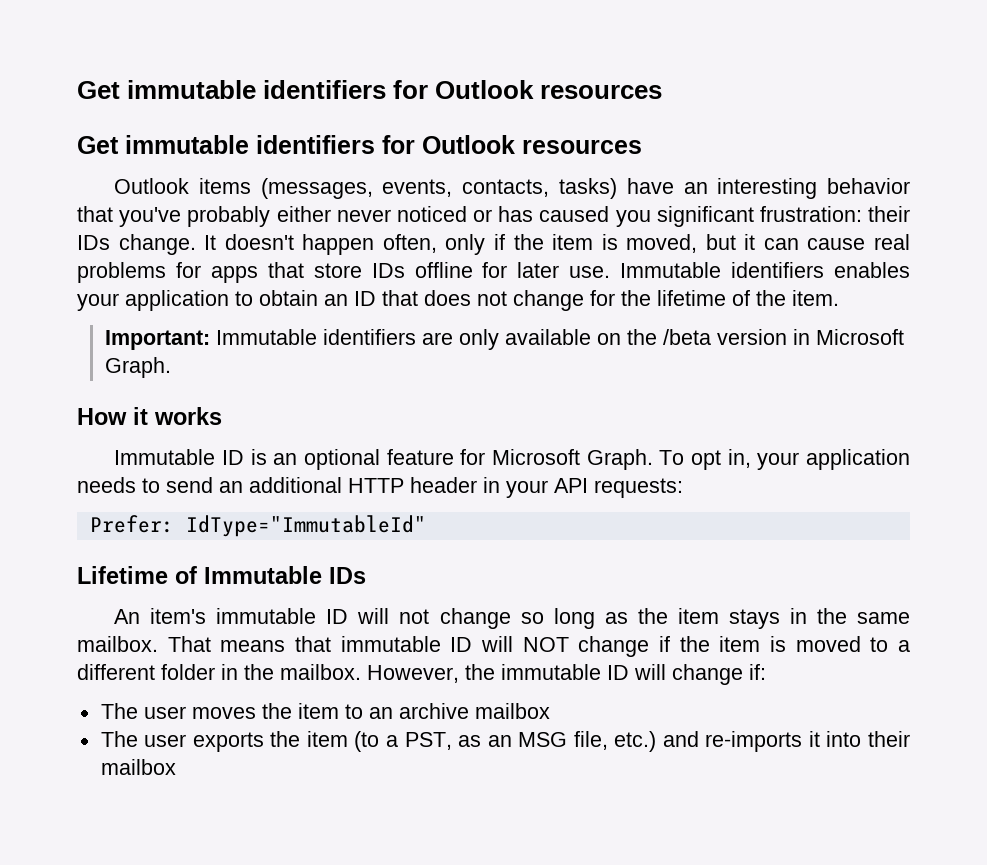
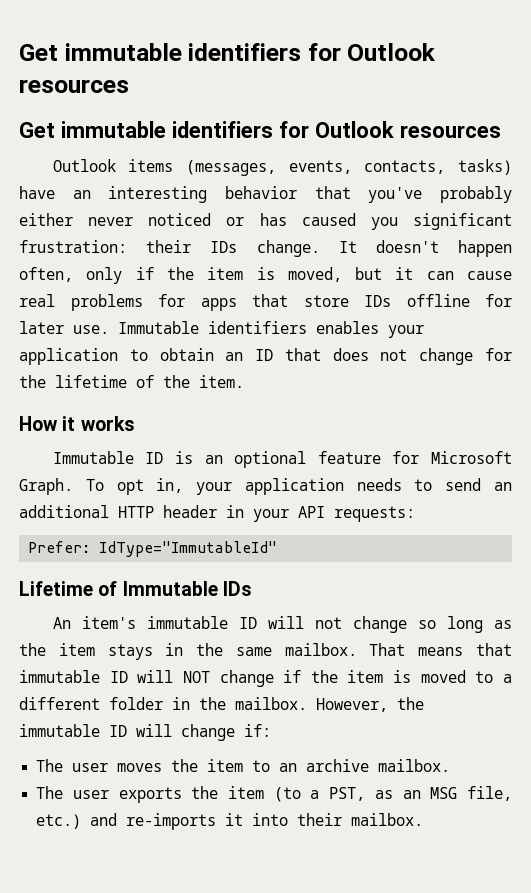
- Important: Immutable identifiers are only available on the /beta version in Microsoft Graph.
- The user moves the item to an archive mailbox
+ The user moves the item to an archive mailbox.
- The user exports the item (to a PST, as an MSG file, etc.) and re-imports it into their mailbox
+ The user exports the item (to a PST, as an MSG file, etc.) and re-imports it into their mailbox.

